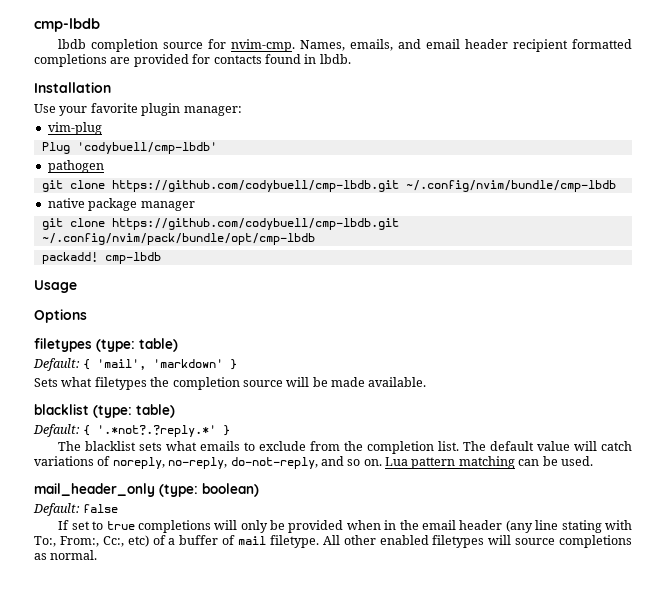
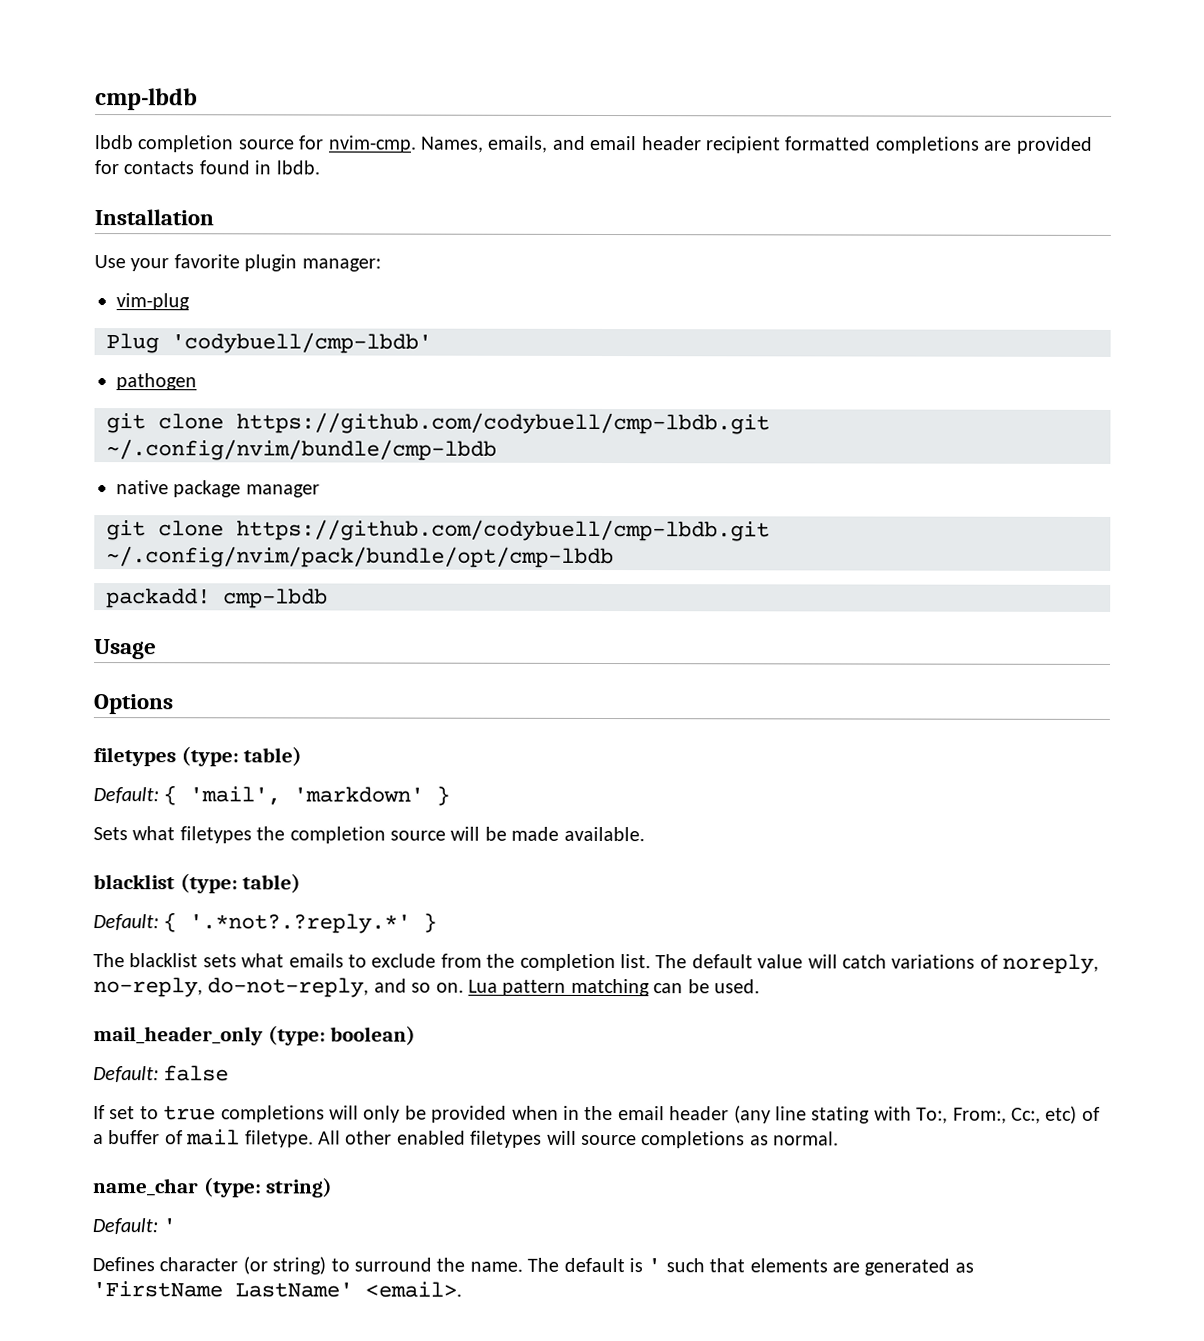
+ name_char (type: string)
+ Default: '
+ Defines character (or string) to surround the name. The default is ' such that elements are generated as 'FirstName LastName' <email>.

